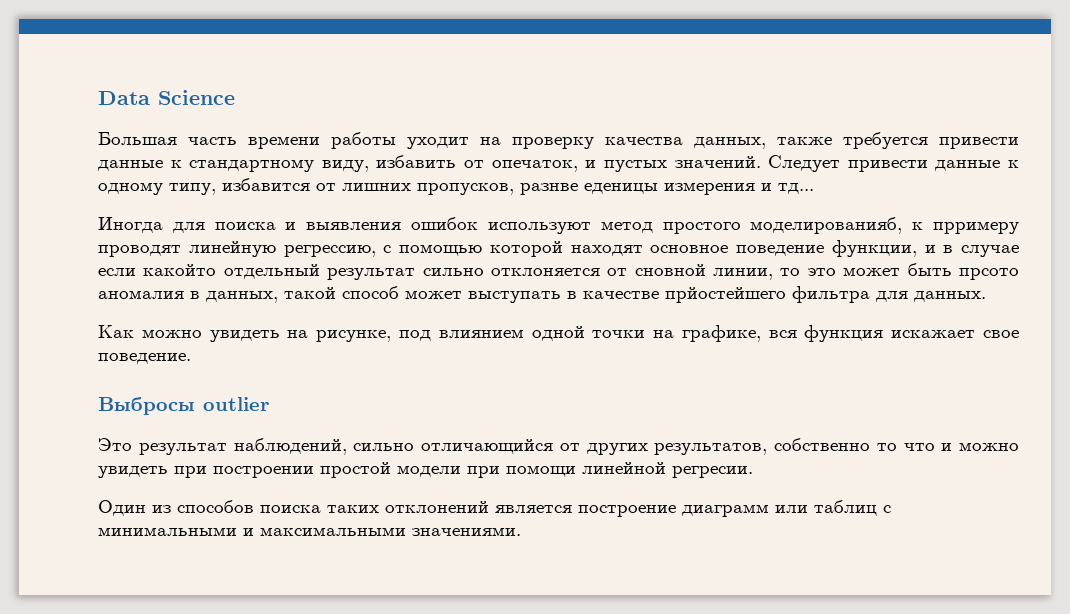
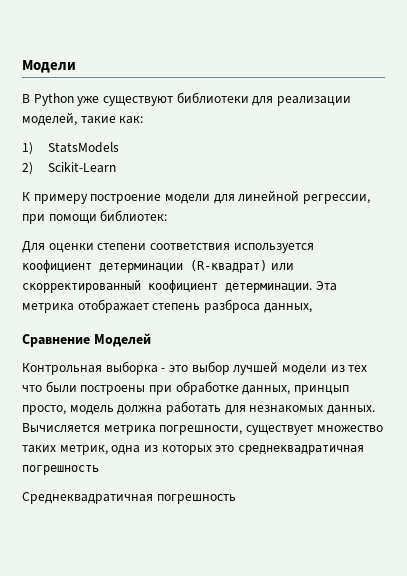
- Data Science
- Большая часть времени работы уходит на проверку качества данных, также требуется привести данные к стандартному виду, избавить от опечаток, и пустых значений. Следует привести данные к одному типу, избавится от лишних пропусков, разнве еденицы измерения и тд...
- Иногда для поиска и выявления ошибок используют метод простого моделированияб, к прримеру проводят линейную регрессию, с помощью которой находят основное поведение функции, и в случае если какойто отдельный результат сильно отклоняется от сновной линии, то это может быть прсото аномалия в данных, такой способ может выступать в качестве прйостейшего фильтра для данных.
- Как можно увидеть на рисунке, под влиянием одной точки на графике, вся функция искажает свое поведение.
- Выбросы outlier
- Это результат наблюдений, сильно отличающийся от других результатов, собственно то что и можно увидеть при построении простой модели при помощи линейной регресии.
- Один из способов поиска таких отклонений является построение диаграмм или таблиц с минимальными и максимальными значениями.
+ Модели
+ В Python уже существуют библиотеки для реализации моделей, такие как:
+ 1) StatsModels
+ 2) Scikit-Learn
+ К примеру построение модели для линейной регрессии, при помощи библиотек:
+ Для оценки степени соответствия используется коофициент детерминации (R-квадрат) или скорректированный коофициент детерминации. Эта метрика отображает степень разброса данных,
+ Сравнение Моделей
+ Контрольная выборка - это выбор лучшей модели из тех что были построены при обработке данных, принцып просто, модель должна работать для незнакомых данных. Вычисляется метрика погрешности, существует множество таких метрик, одна из которых это среднеквадратичная погрешность
+ Cреднеквадратичная погрешность

